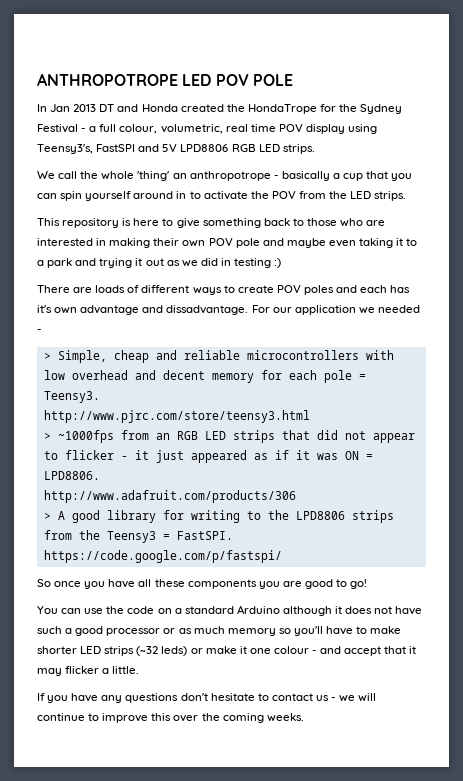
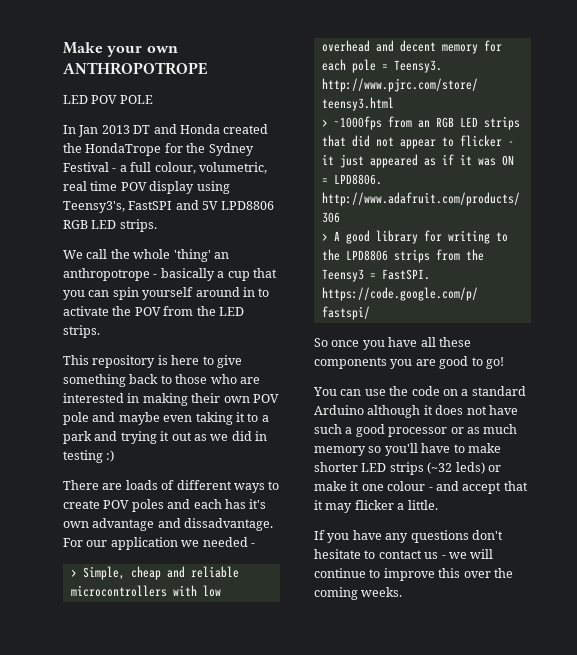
- ANTHROPOTROPE LED POV POLE
+ Make your own ANTHROPOTROPE
+ LED POV POLE

